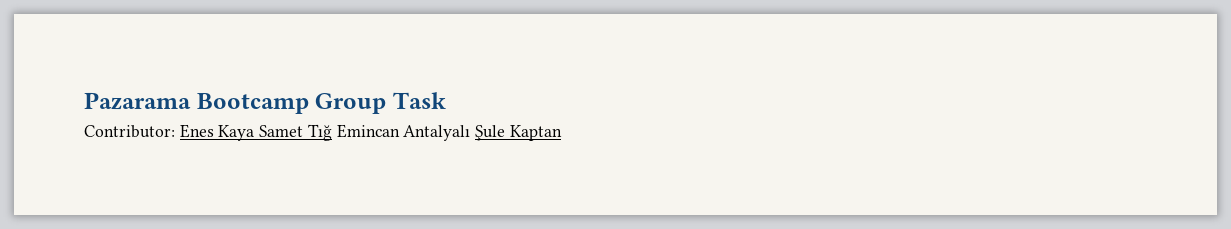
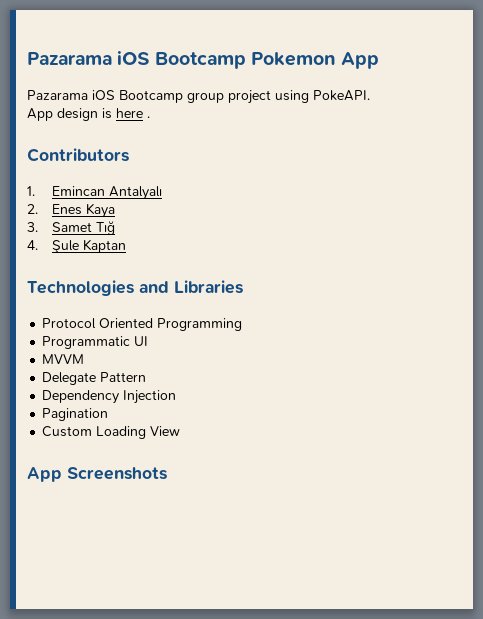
- Pazarama Bootcamp Group Task
- Contributor: Enes Kaya Samet Tığ Emincan Antalyalı Şule Kaptan
+ Pazarama iOS Bootcamp Pokemon App
+ Pazarama iOS Bootcamp group project using PokeAPI.
+ App design is here .
+ Contributors
+ 1. Emincan Antalyalı
+ 2. Enes Kaya
+ 3. Samet Tığ
+ 4. Şule Kaptan
+ Technologies and Libraries
+ Protocol Oriented Programming
+ Programmatic UI
+ MVVM
+ Delegate Pattern
+ Dependency Injection
+ Pagination
+ Custom Loading View
+ App Screenshots

